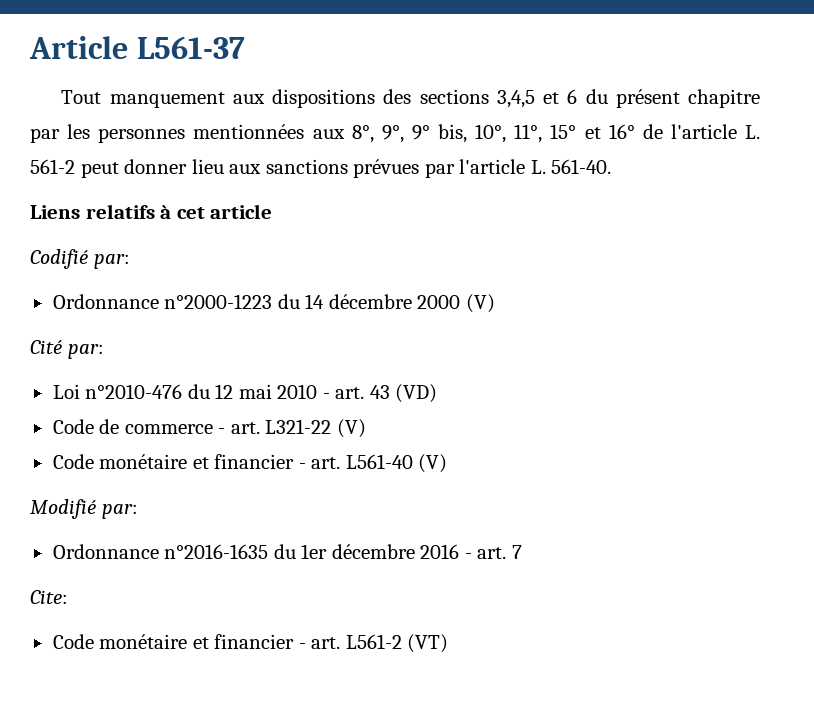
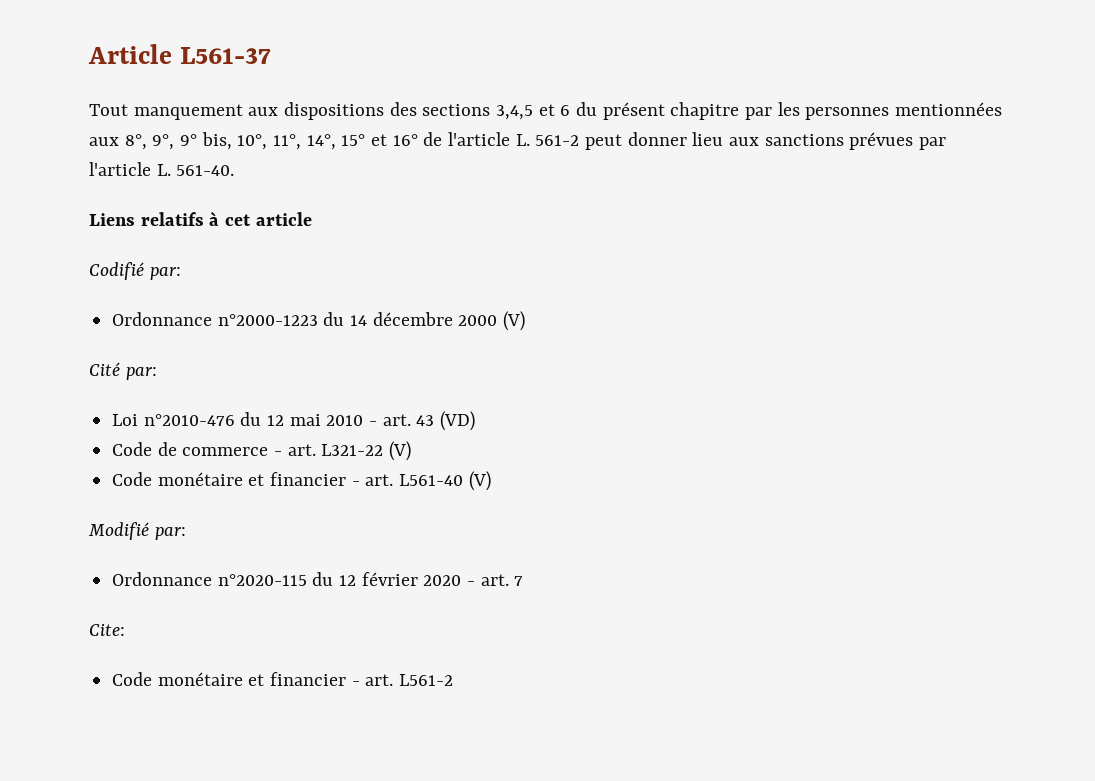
- Tout manquement aux dispositions des sections 3,4,5 et 6 du présent chapitre par les personnes mentionnées aux 8°, 9°, 9° bis, 10°, 11°, 15° et 16° de l'article L. 561-2 peut donner lieu aux sanctions prévues par l'article L. 561-40.
+ Tout manquement aux dispositions des sections 3,4,5 et 6 du présent chapitre par les personnes mentionnées aux 8°, 9°, 9° bis, 10°, 11°, 14°, 15° et 16° de l'article L. 561-2 peut donner lieu aux sanctions prévues par l'article L. 561-40.
- Ordonnance n°2016-1635 du 1er décembre 2016 - art. 7
+ Ordonnance n°2020-115 du 12 février 2020 - art. 7
- Code monétaire et financier - art. L561-2 (VT)
+ Code monétaire et financier - art. L561-2

